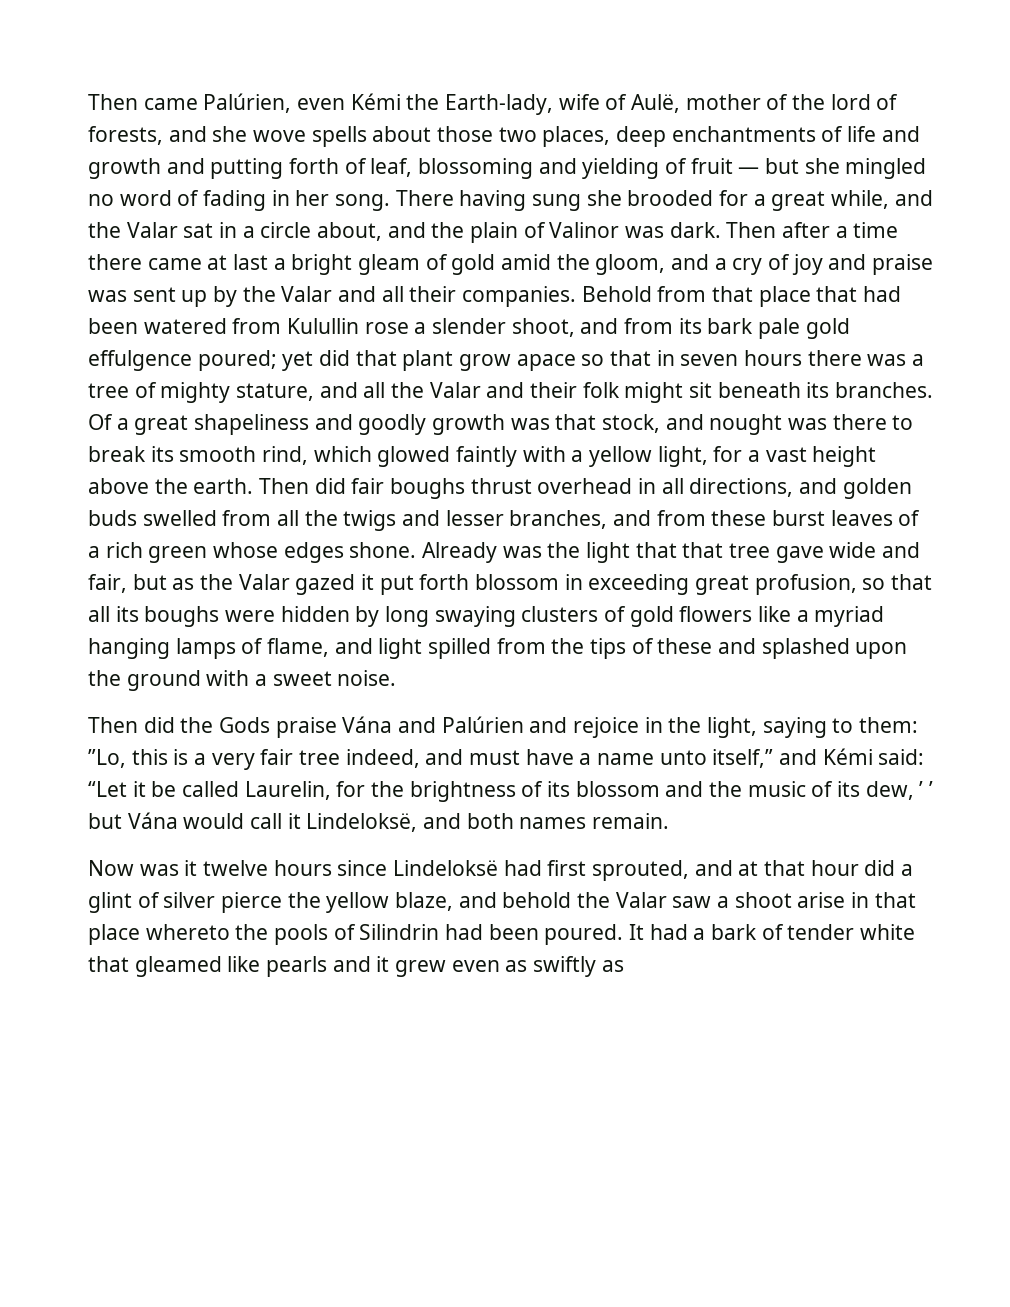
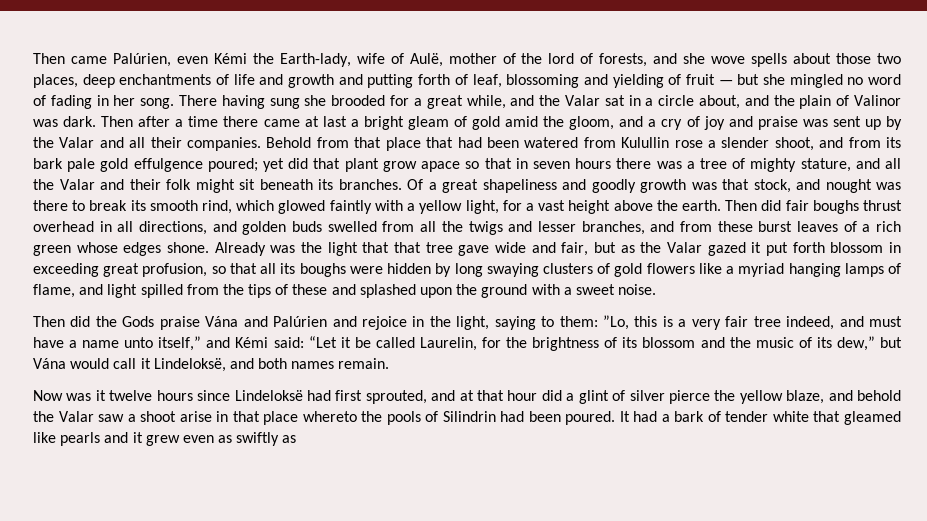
- Then did the Gods praise Vána and Palúrien and rejoice in the light, saying to them: ”Lo, this is a very fair tree indeed, and must have a name unto itself,” and Kémi said: “Let it be called Laurelin, for the brightness of its blossom and the music of its dew, ’ ’ but Vána would call it Lindeloksë, and both names remain.
+ Then did the Gods praise Vána and Palúrien and rejoice in the light, saying to them: ”Lo, this is a very fair tree indeed, and must have a name unto itself,” and Kémi said: “Let it be called Laurelin, for the brightness of its blossom and the music of its dew,” but Vána would call it Lindeloksë, and both names remain.

